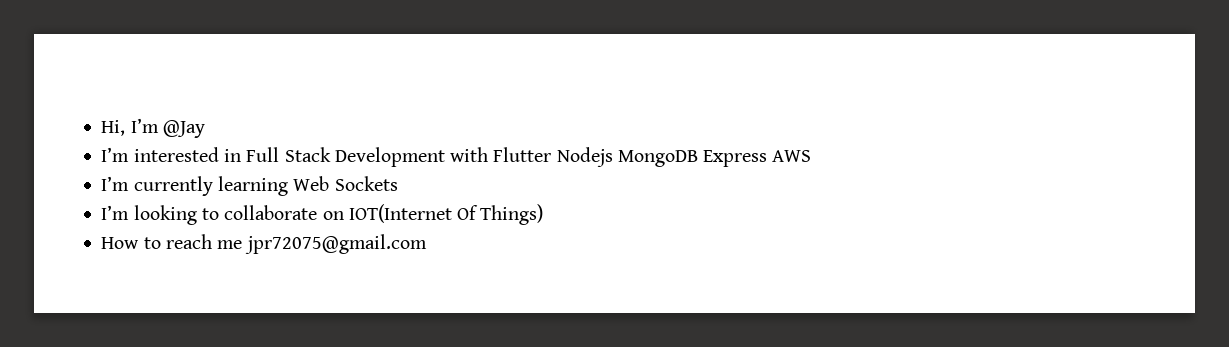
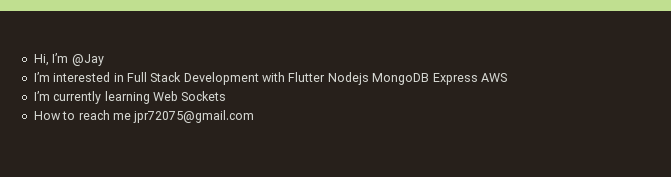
- I’m looking to collaborate on IOT(Internet Of Things)

